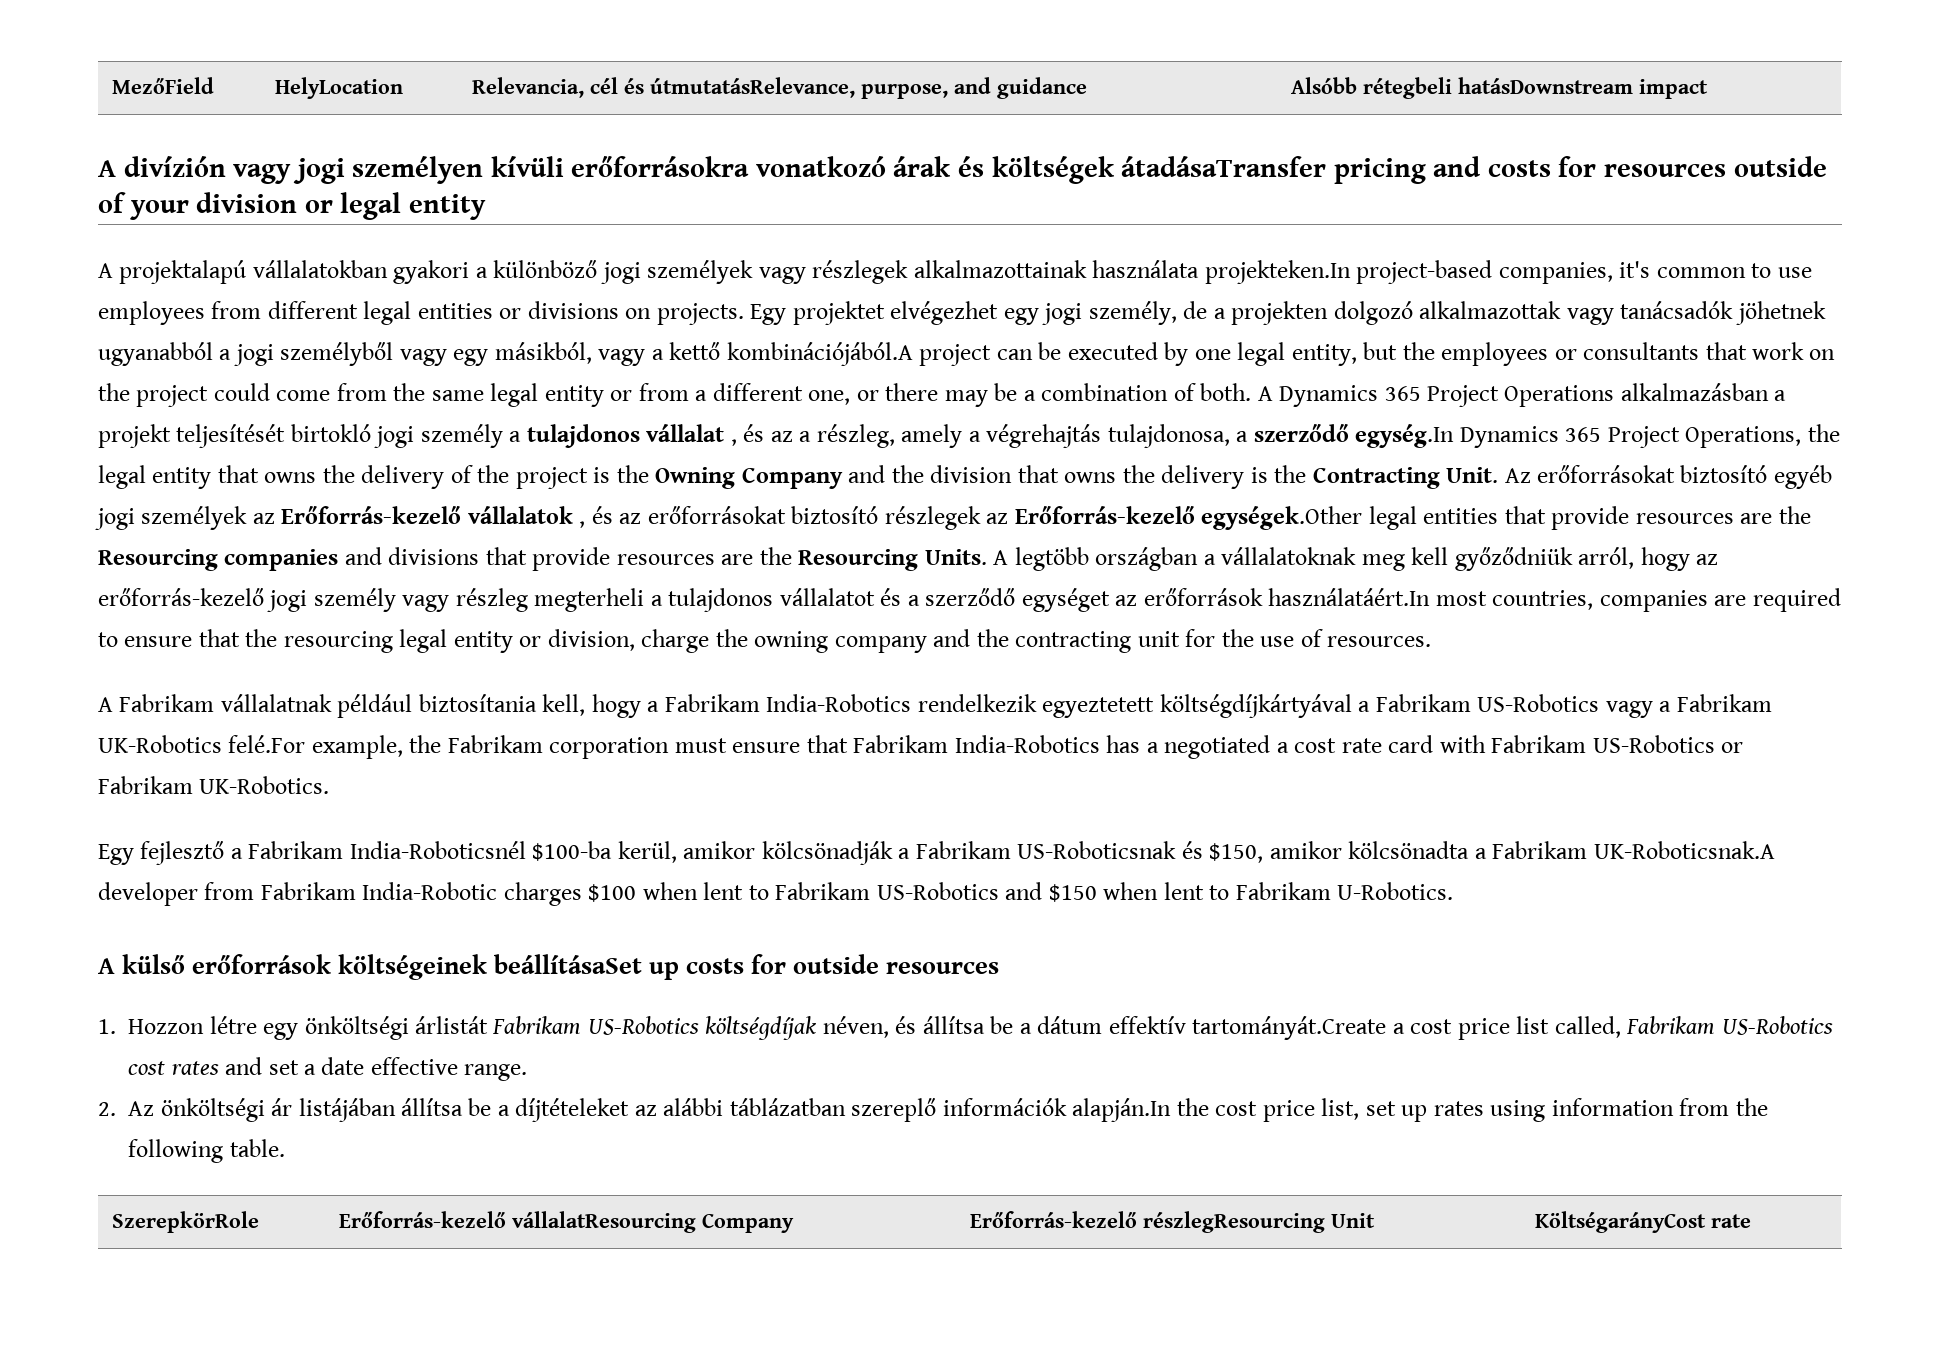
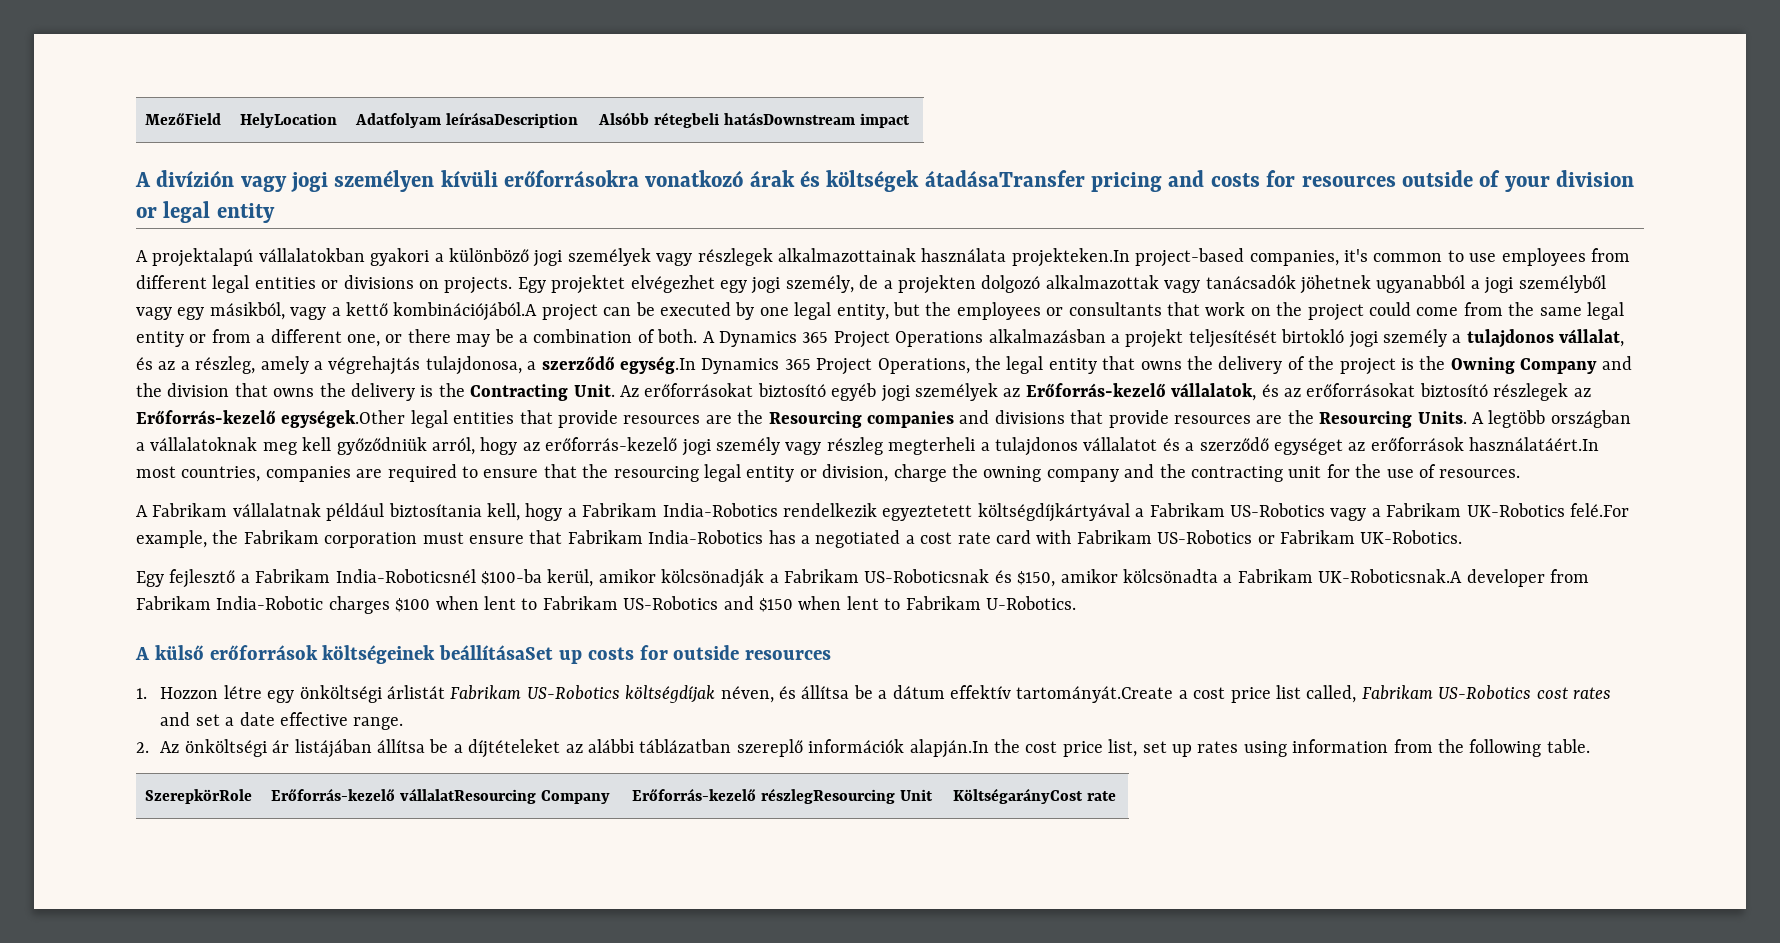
- MezőField | HelyLocation | Relevancia, cél és útmutatásRelevance, purpose, and guidance | Alsóbb rétegbeli hatásDownstream impact
+ MezőField | HelyLocation | Adatfolyam leírásaDescription | Alsóbb rétegbeli hatásDownstream impact
- A Dynamics 365 Project Operations alkalmazásban a projekt teljesítését birtokló jogi személy a tulajdonos vállalat , és az a részleg, amely a végrehajtás tulajdonosa, a szerződő egység.In Dynamics 365 Project Operations, the legal entity that owns the delivery of the project is the Owning Company and the division that owns the delivery is the Contracting Unit.
+ A Dynamics 365 Project Operations alkalmazásban a projekt teljesítését birtokló jogi személy a tulajdonos vállalat, és az a részleg, amely a végrehajtás tulajdonosa, a szerződő egység.In Dynamics 365 Project Operations, the legal entity that owns the delivery of the project is the Owning Company and the division that owns the delivery is the Contracting Unit.
- Az erőforrásokat biztosító egyéb jogi személyek az Erőforrás-kezelő vállalatok , és az erőforrásokat biztosító részlegek az Erőforrás-kezelő egységek.Other legal entities that provide resources are the Resourcing companies and divisions that provide resources are the Resourcing Units.
+ Az erőforrásokat biztosító egyéb jogi személyek az Erőforrás-kezelő vállalatok, és az erőforrásokat biztosító részlegek az Erőforrás-kezelő egységek.Other legal entities that provide resources are the Resourcing companies and divisions that provide resources are the Resourcing Units.

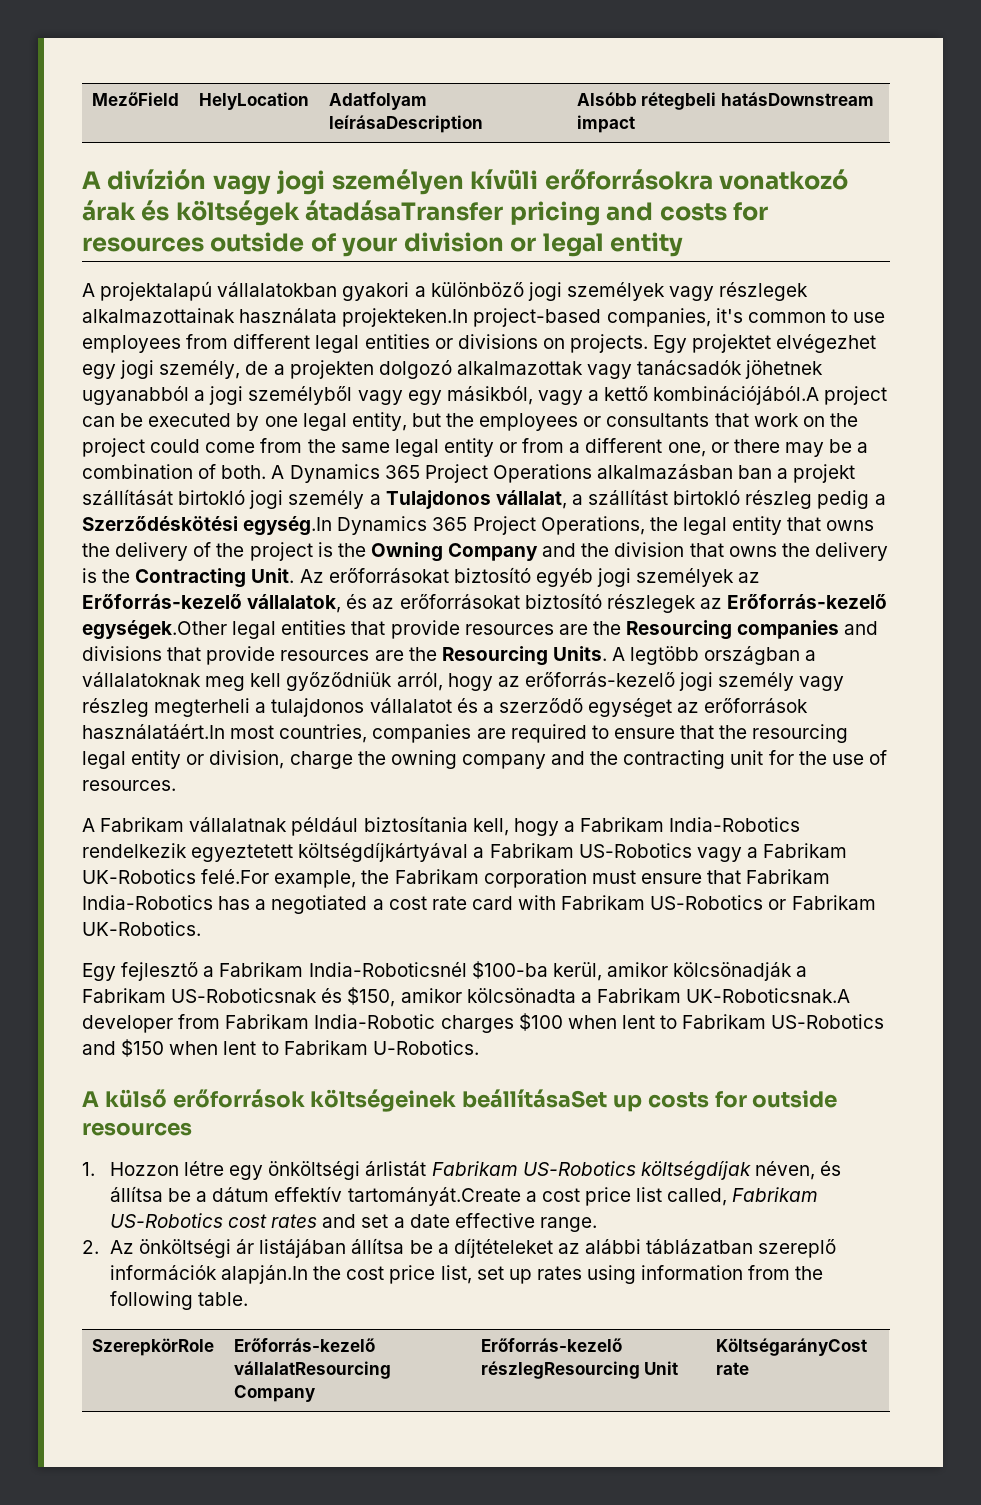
- A Dynamics 365 Project Operations alkalmazásban a projekt teljesítését birtokló jogi személy a tulajdonos vállalat, és az a részleg, amely a végrehajtás tulajdonosa, a szerződő egység.In Dynamics 365 Project Operations, the legal entity that owns the delivery of the project is the Owning Company and the division that owns the delivery is the Contracting Unit.
+ A Dynamics 365 Project Operations alkalmazásban ban a projekt szállítását birtokló jogi személy a Tulajdonos vállalat, a szállítást birtokló részleg pedig a Szerződéskötési egység.In Dynamics 365 Project Operations, the legal entity that owns the delivery of the project is the Owning Company and the division that owns the delivery is the Contracting Unit.

